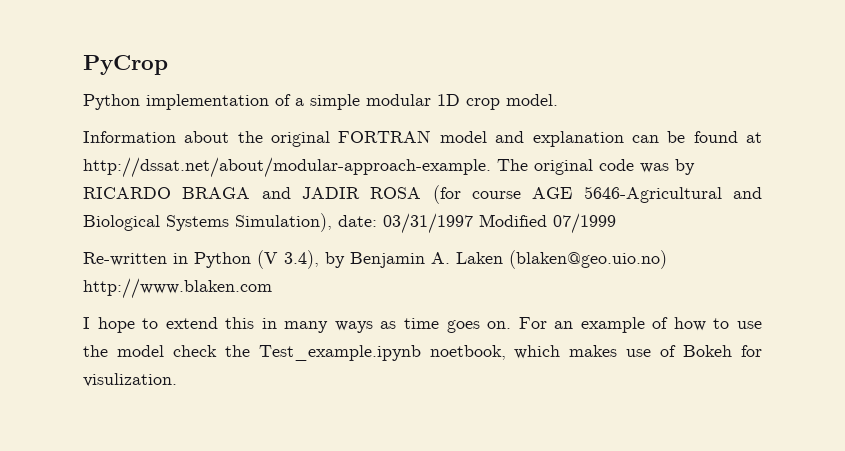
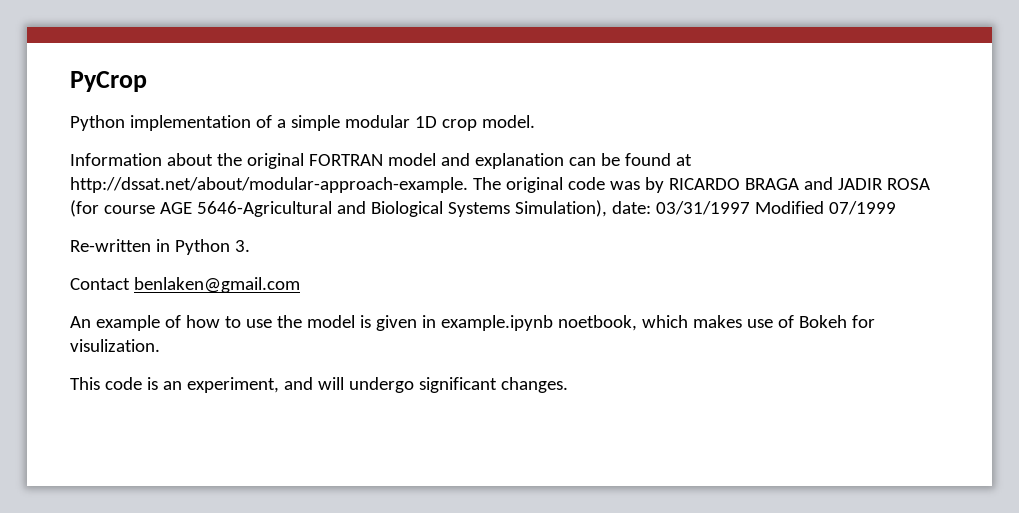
- Re-written in Python (V 3.4), by Benjamin A. Laken (blaken@geo.uio.no) http://www.blaken.com
- I hope to extend this in many ways as time goes on. For an example of how to use the model check the Test_example.ipynb noetbook, which makes use of Bokeh for visulization.
+ Re-written in Python 3.
+ Contact benlaken@gmail.com
+ An example of how to use the model is given in example.ipynb noetbook, which makes use of Bokeh for visulization.
+ This code is an experiment, and will undergo significant changes.

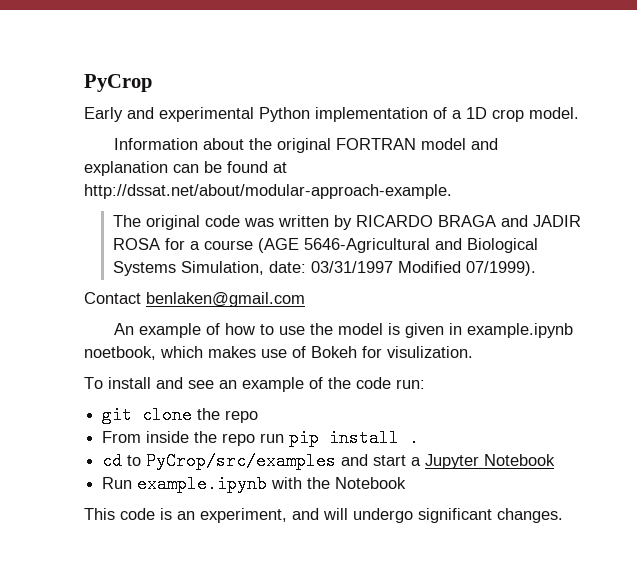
- Python implementation of a simple modular 1D crop model.
+ Early and experimental Python implementation of a 1D crop model.
- Information about the original FORTRAN model and explanation can be found at http://dssat.net/about/modular-approach-example. The original code was by RICARDO BRAGA and JADIR ROSA (for course AGE 5646-Agricultural and Biological Systems Simulation), date: 03/31/1997 Modified 07/1999
- Re-written in Python 3.
+ Information about the original FORTRAN model and explanation can be found at http://dssat.net/about/modular-approach-example.
+ The original code was written by RICARDO BRAGA and JADIR ROSA for a course (AGE 5646-Agricultural and Biological Systems Simulation, date: 03/31/1997 Modified 07/1999).
+ To install and see an example of the code run:
+ git clone the repo
+ From inside the repo run pip install .
+ cd to PyCrop/src/examples and start a Jupyter Notebook
+ Run example.ipynb with the Notebook

